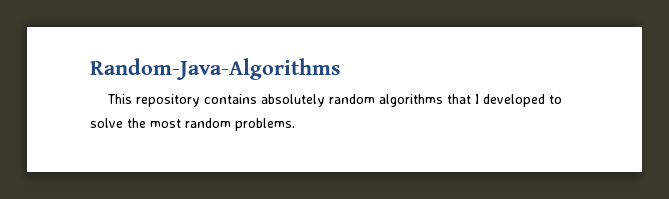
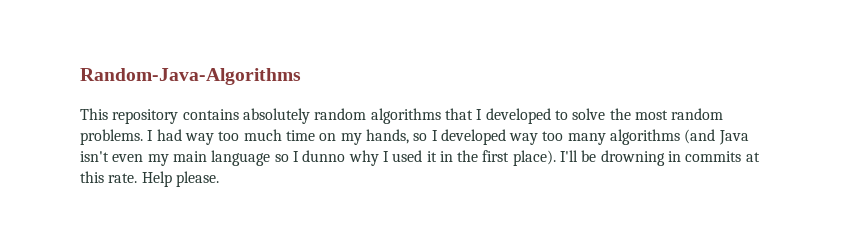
+ I had way too much time on my hands, so I developed way too many algorithms (and Java isn't even my main language so I dunno why I used it in the first place). I'll be drowning in commits at this rate. Help please.

